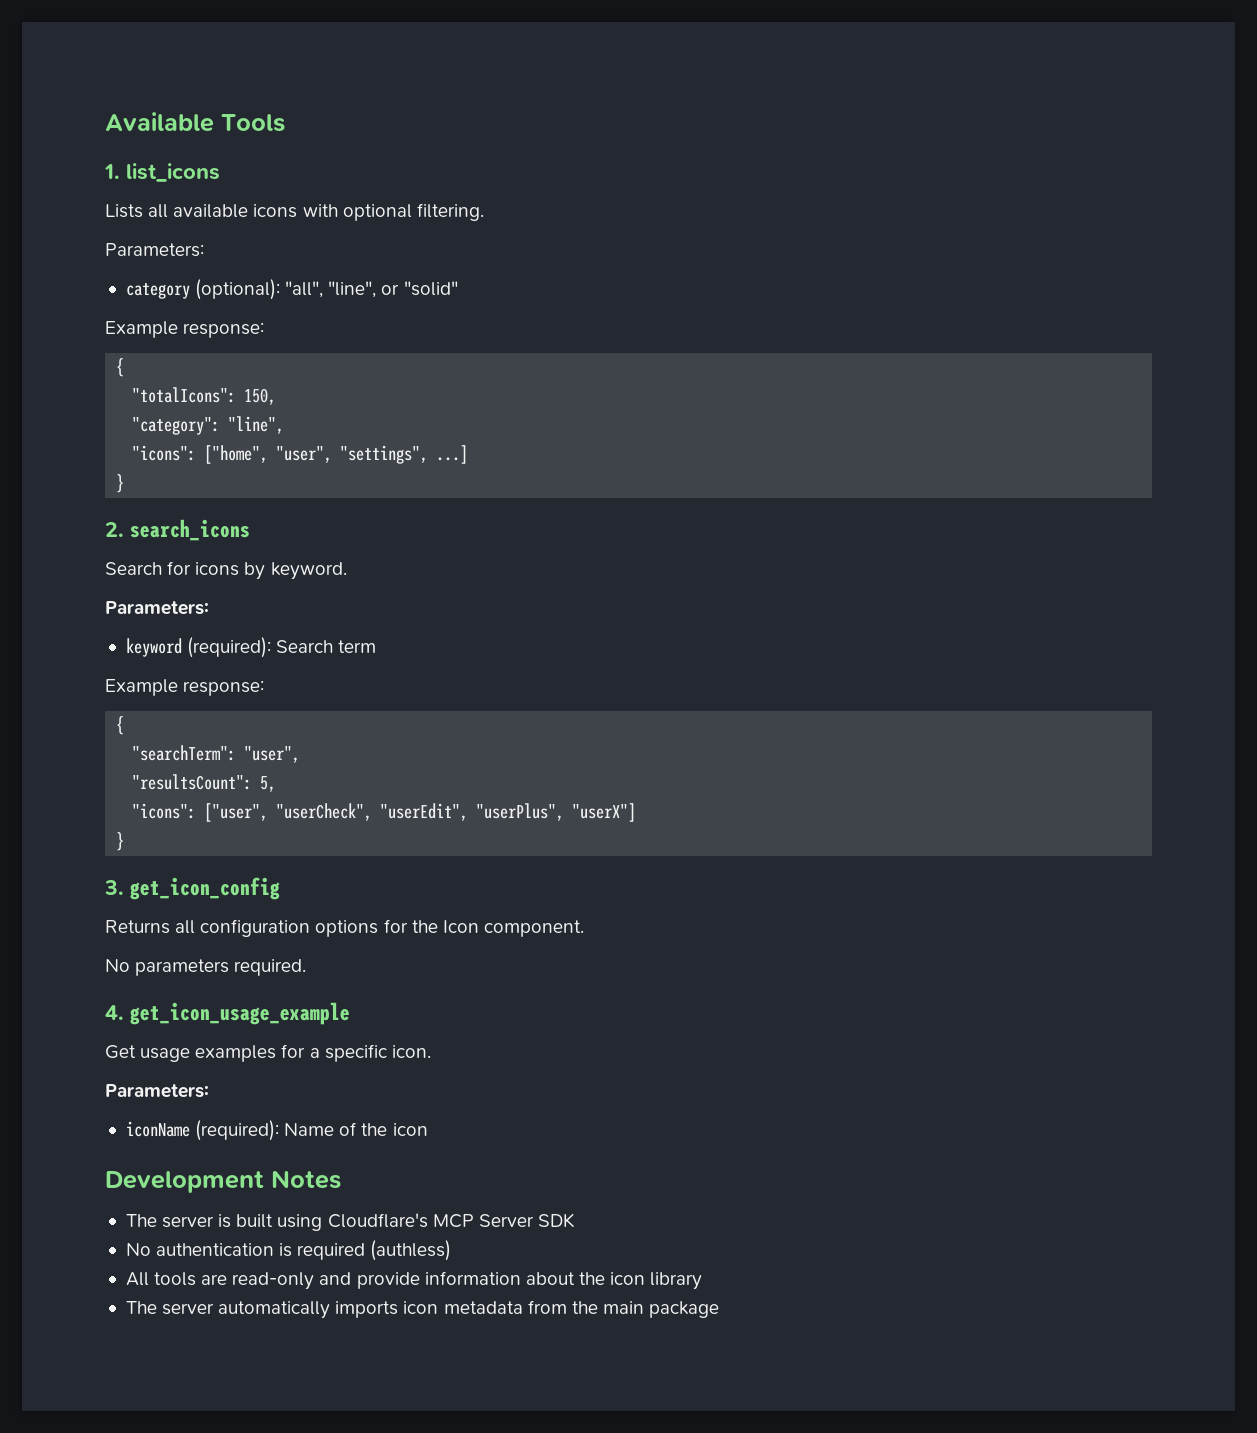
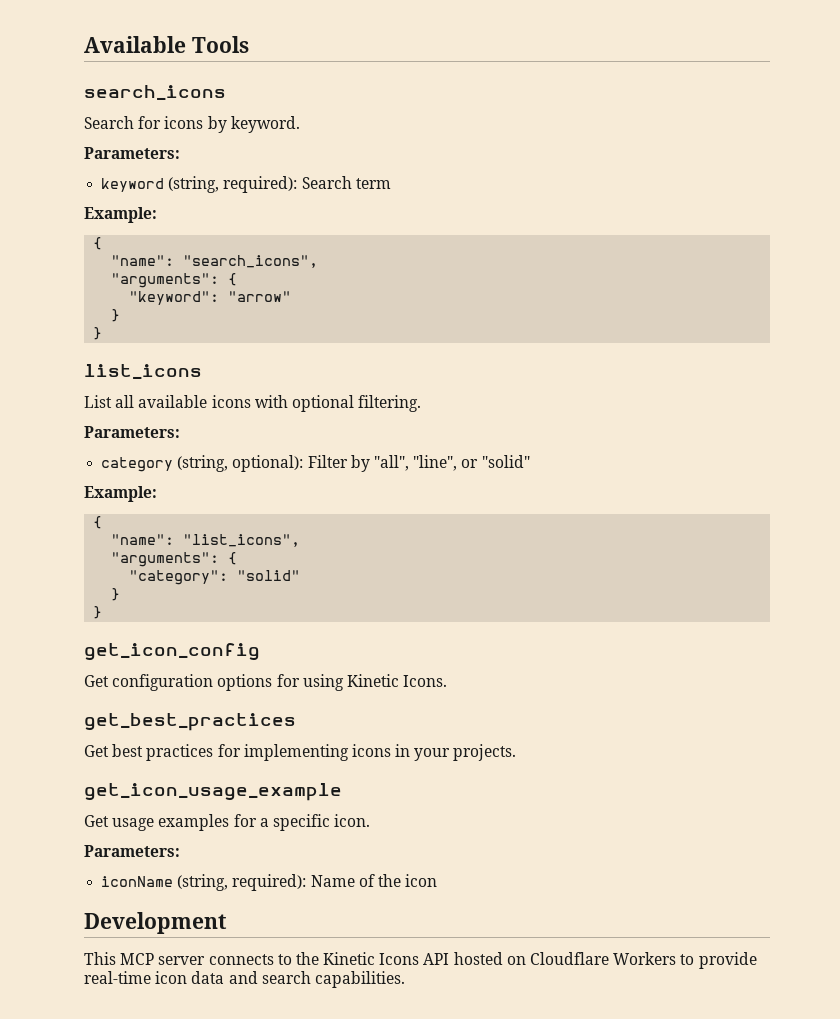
- 1. list_icons
- Lists all available icons with optional filtering.
- Parameters:
- category (optional): "all", "line", or "solid"
- Example response:
- {
- "totalIcons": 150,
- "category": "line",
- "icons": ["home", "user", "settings", ...]
- }
- 2. search_icons
+ search_icons
- keyword (required): Search term
- Example response:
+ keyword (string, required): Search term
+ Example:
  {
- "searchTerm": "user",
- "resultsCount": 5,
- "icons": ["user", "userCheck", "userEdit", "userPlus", "userX"]
+ "name": "search_icons",
+ "arguments": {
+ "keyword": "arrow"
  }
- 3. get_icon_config
+ }
+ list_icons
+ List all available icons with optional filtering.
+ Parameters:
+ category (string, optional): Filter by "all", "line", or "solid"
+ Example:
+ {
+ "name": "list_icons",
+ "arguments": {
+ "category": "solid"
+ }
+ }
+ get_icon_config
- Returns all configuration options for the Icon component.
- No parameters required.
- 4. get_icon_usage_example
+ Get configuration options for using Kinetic Icons.
+ get_best_practices
+ Get best practices for implementing icons in your projects.
+ get_icon_usage_example
- iconName (required): Name of the icon
+ iconName (string, required): Name of the icon
- Development Notes
- The server is built using Cloudflare's MCP Server SDK
- No authentication is required (authless)
- All tools are read-only and provide information about the icon library
- The server automatically imports icon metadata from the main package
+ Development
+ This MCP server connects to the Kinetic Icons API hosted on Cloudflare Workers to provide real-time icon data and search capabilities.

